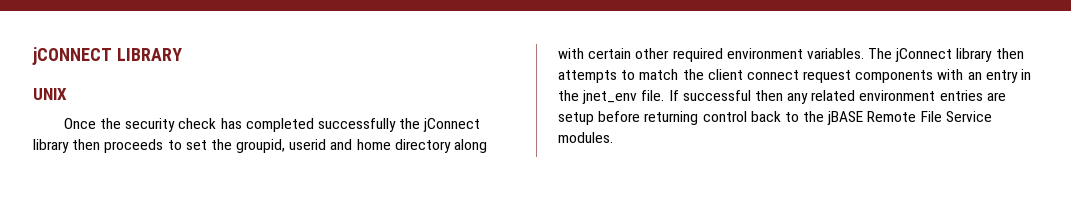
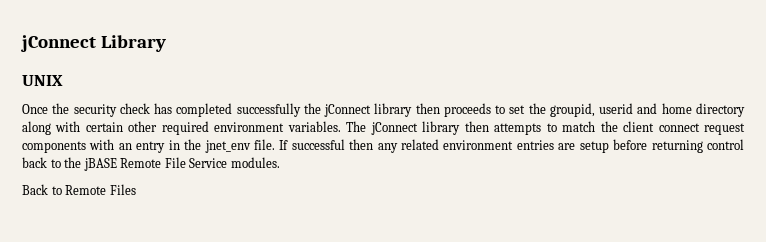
- jCONNECT LIBRARY
+ jConnect Library
+ Back to Remote Files

